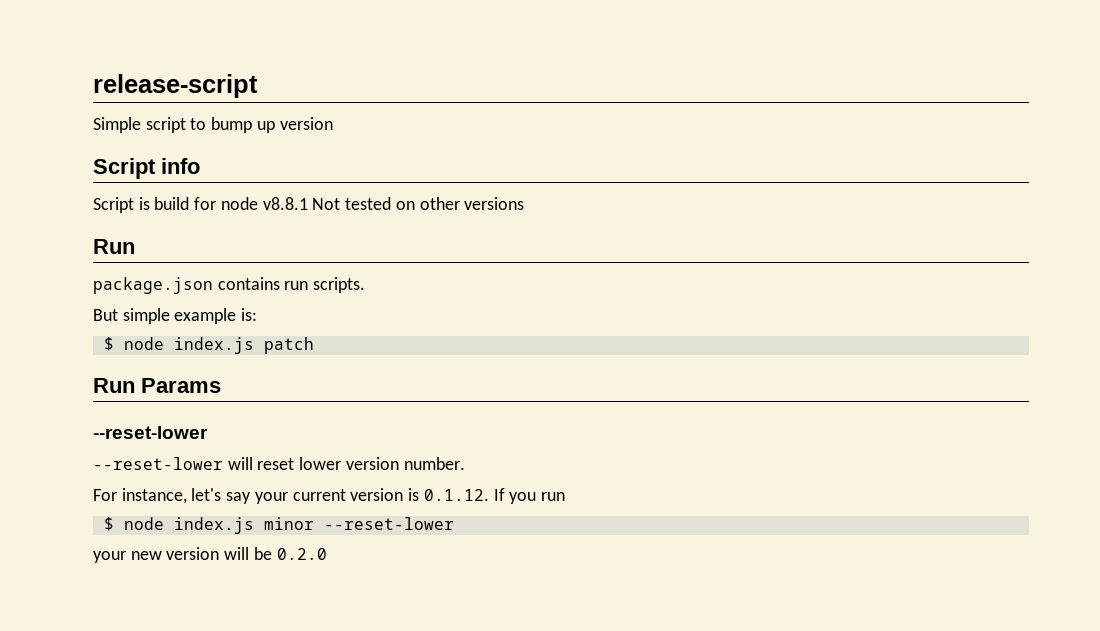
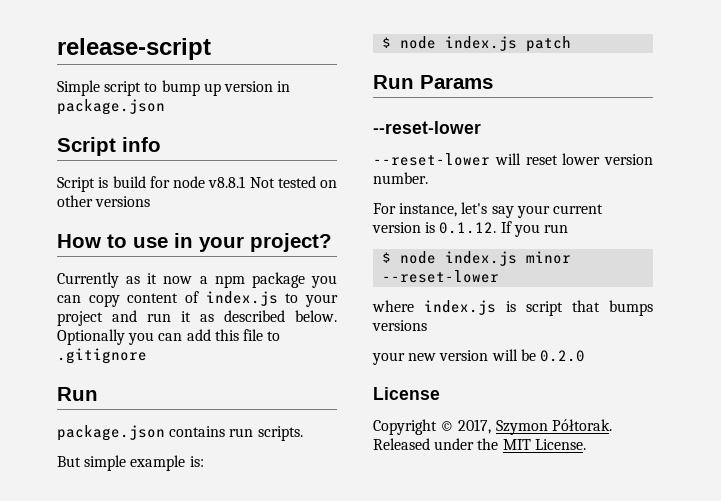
- Simple script to bump up version
+ Simple script to bump up version in package.json
+ How to use in your project?
+ Currently as it now a npm package you can copy content of index.js to your project and run it as described below. Optionally you can add this file to .gitignore
+ where index.js is script that bumps versions
+ License
+ Copyright © 2017, Szymon Półtorak. Released under the MIT License.

